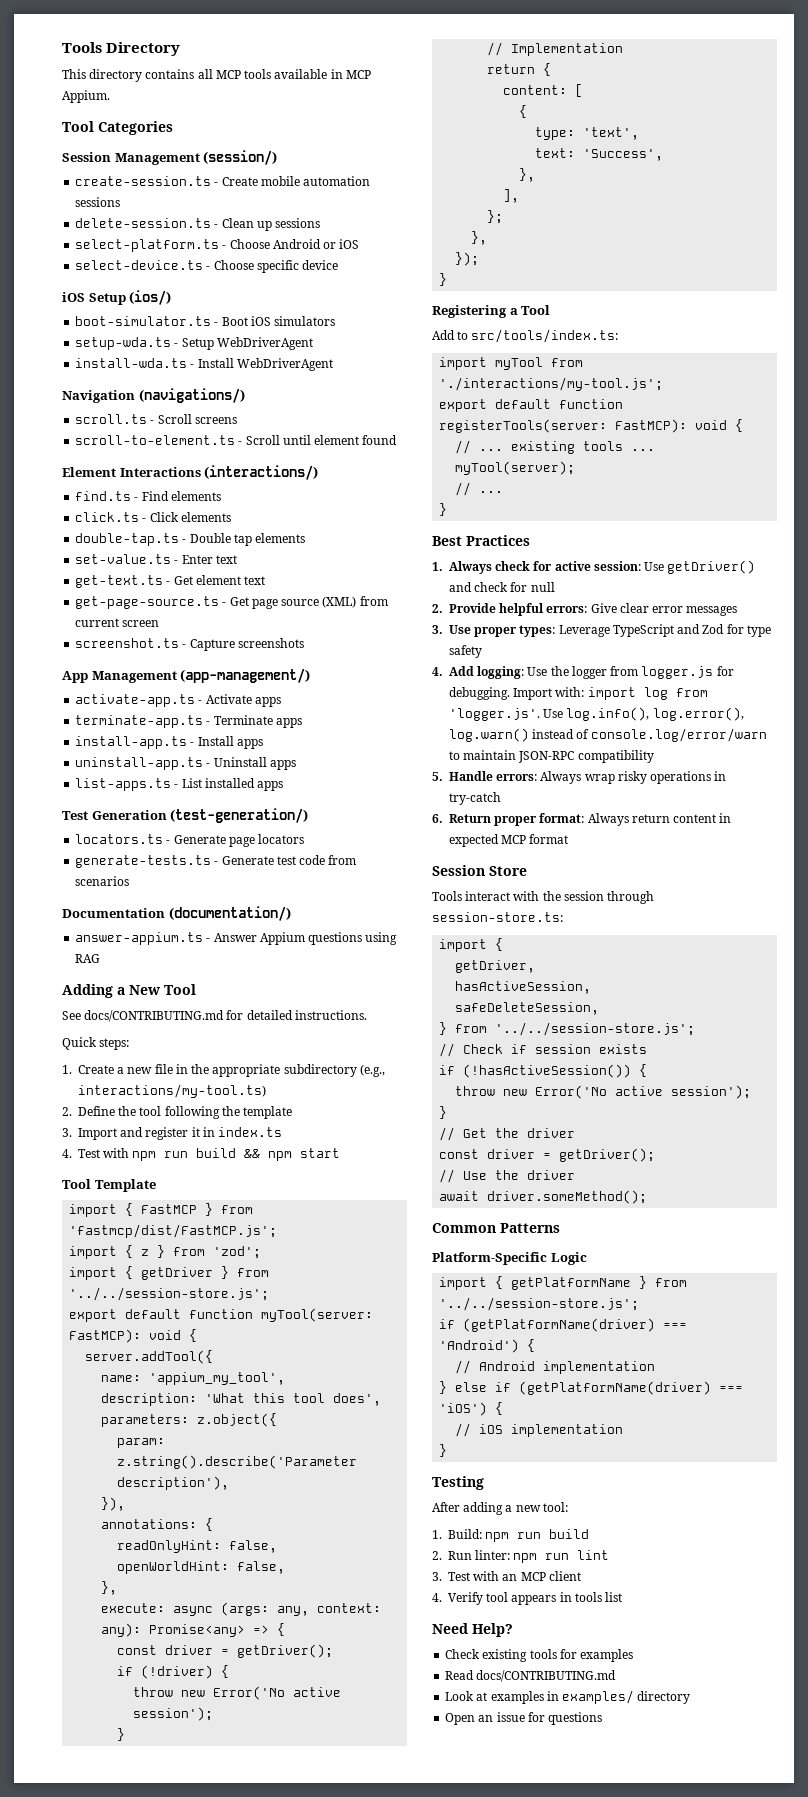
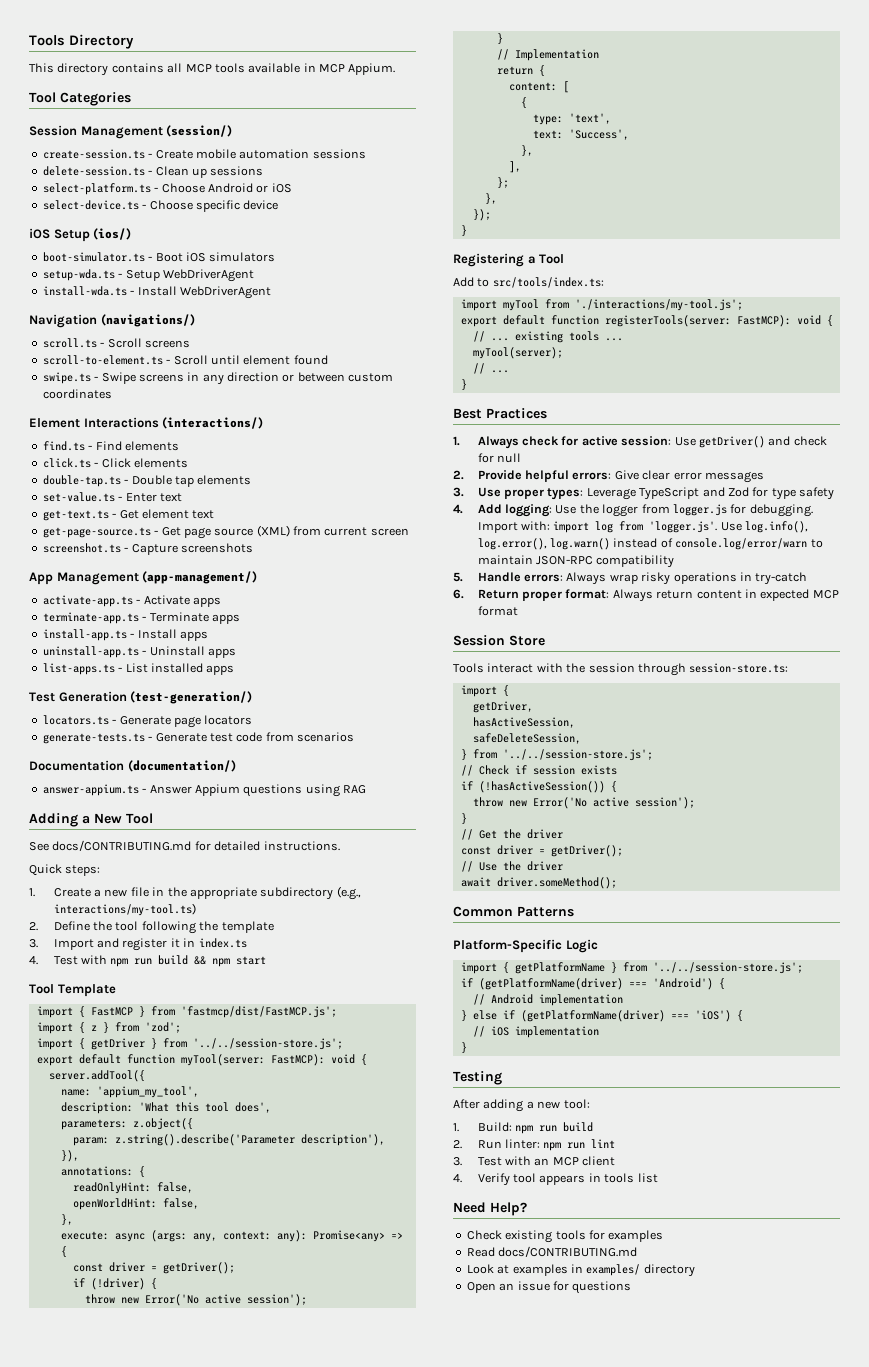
+ swipe.ts - Swipe screens in any direction or between custom coordinates

